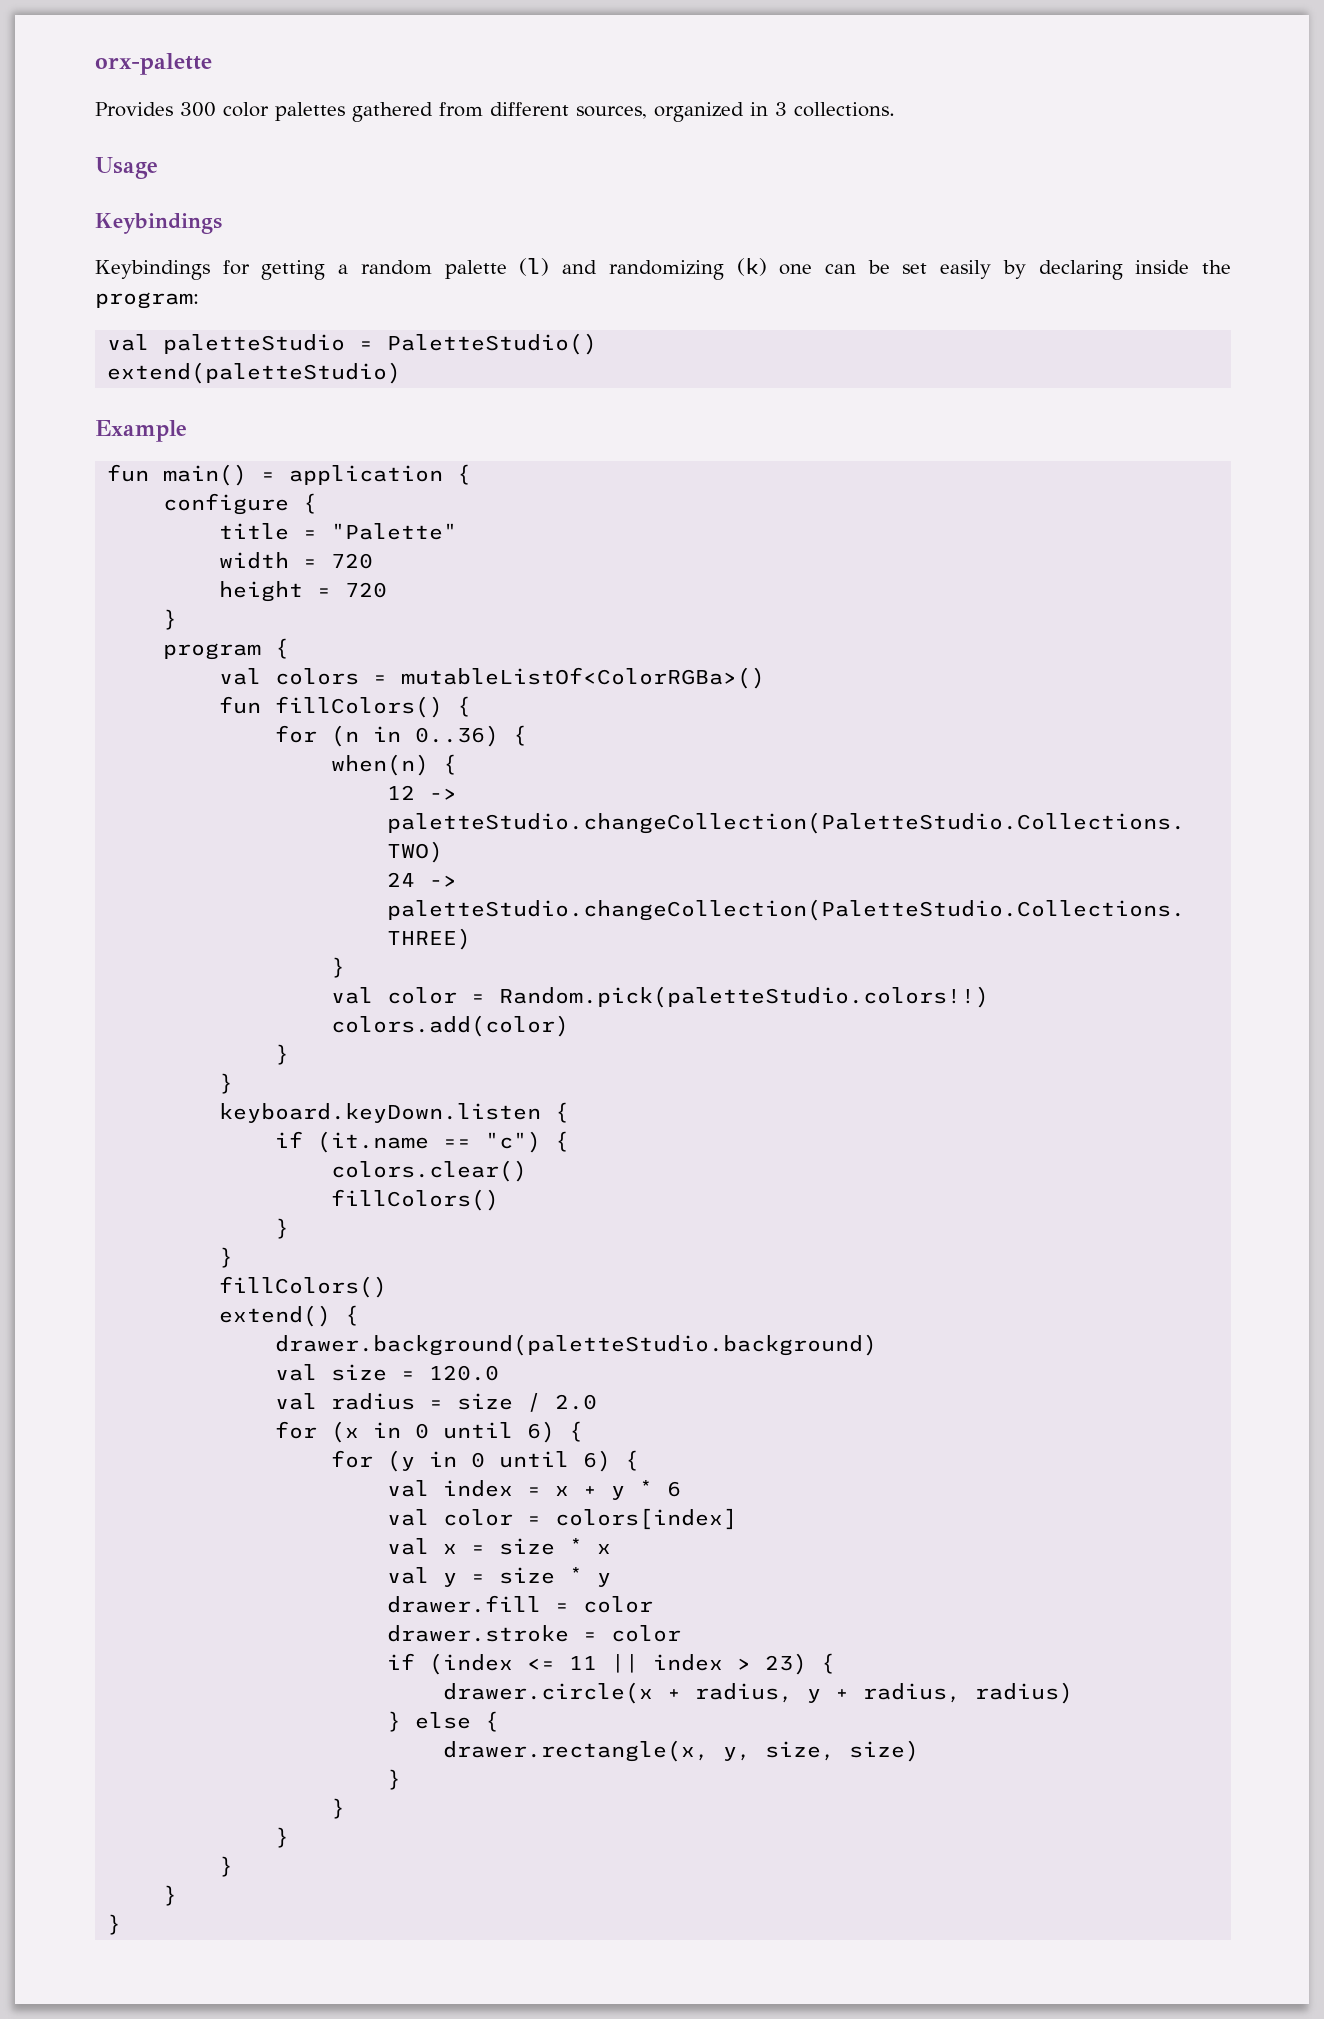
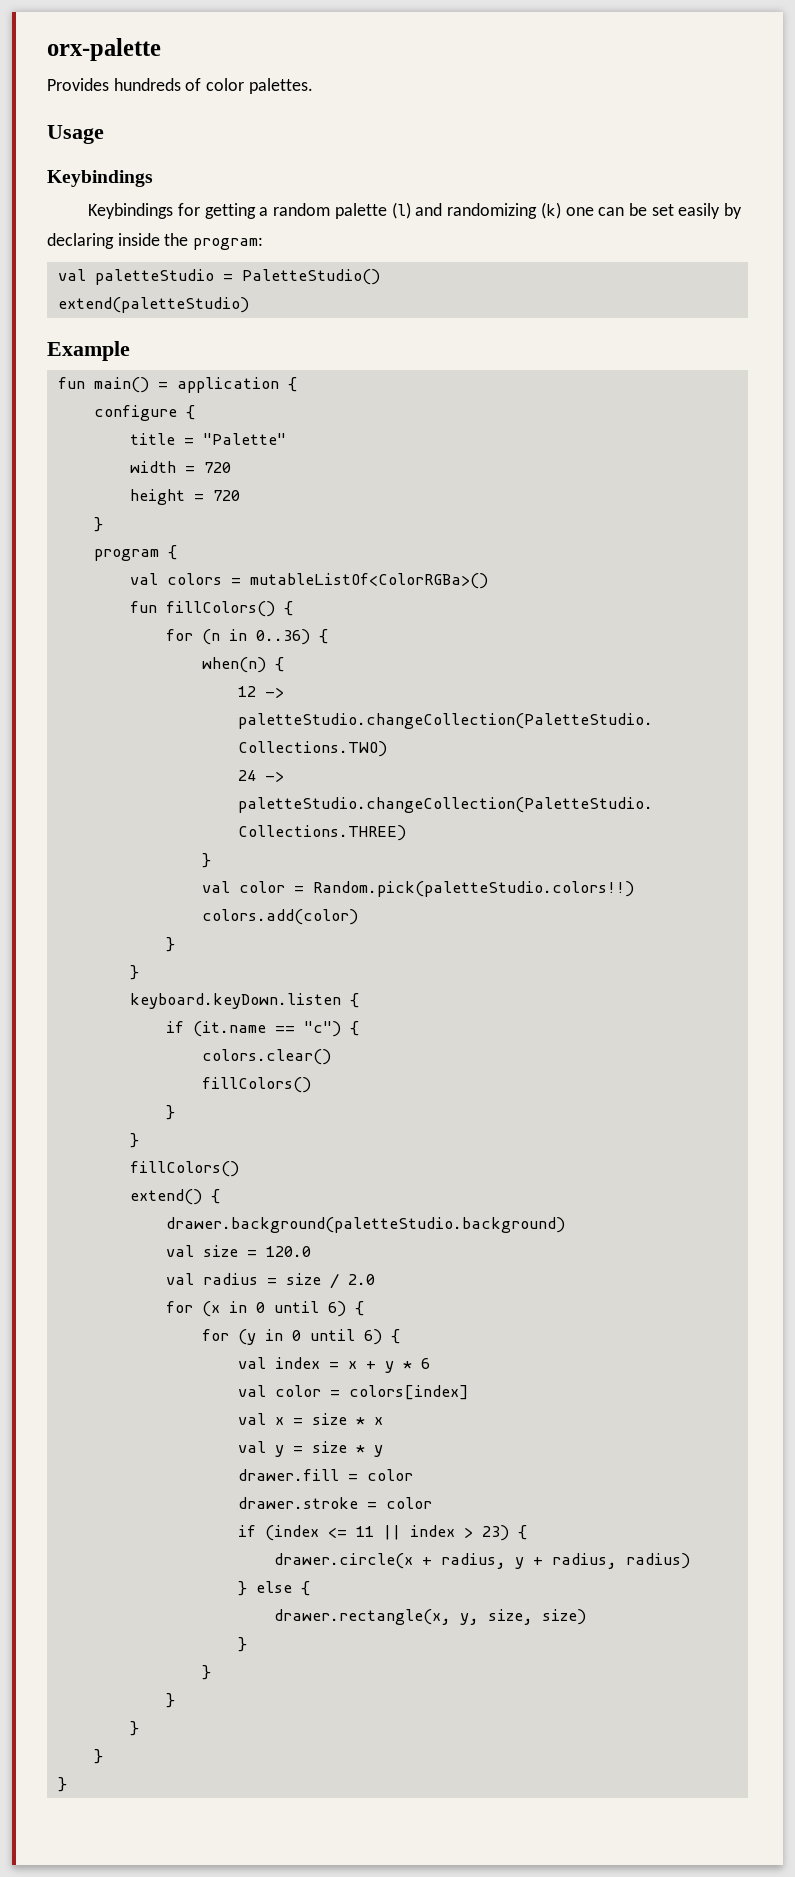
- Provides 300 color palettes gathered from different sources, organized in 3 collections.
+ Provides hundreds of color palettes.

